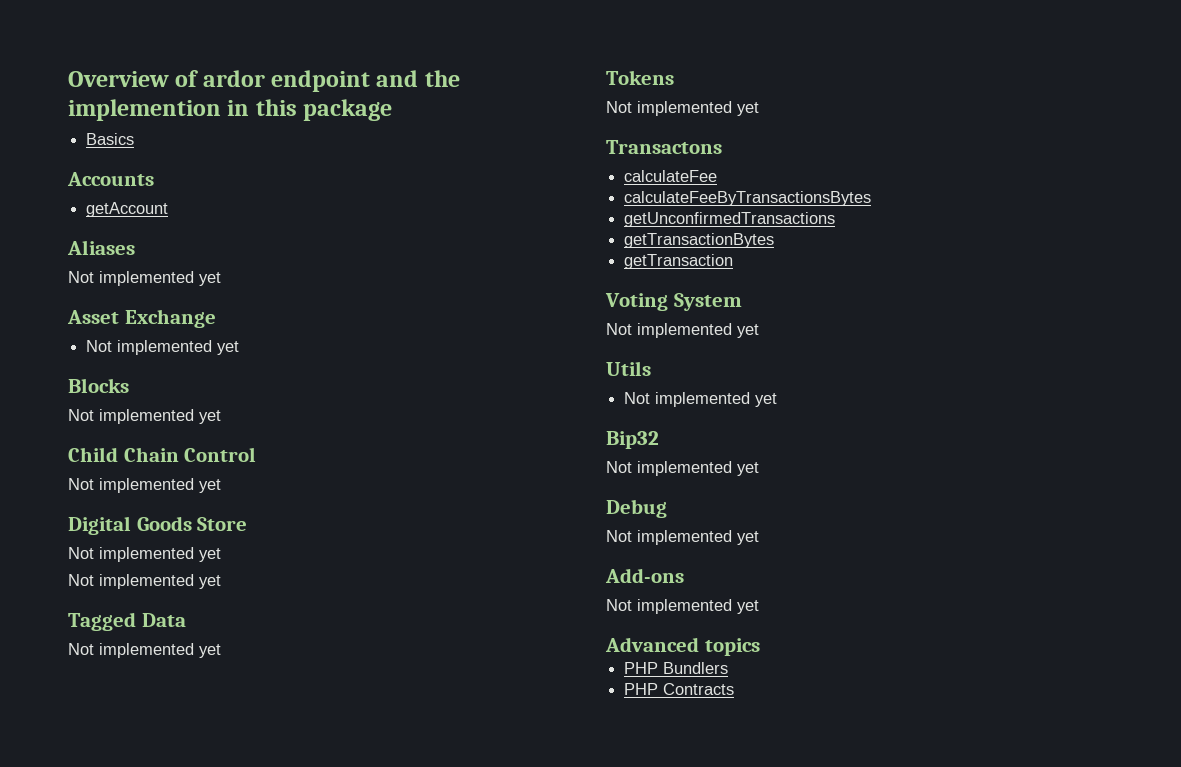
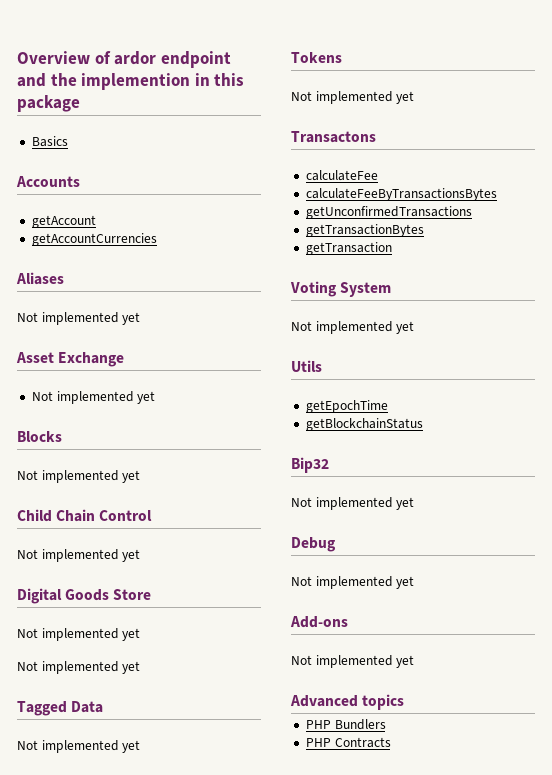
+ getAccountCurrencies
  Utils
- Not implemented yet
+ getEpochTime
+ getBlockchainStatus

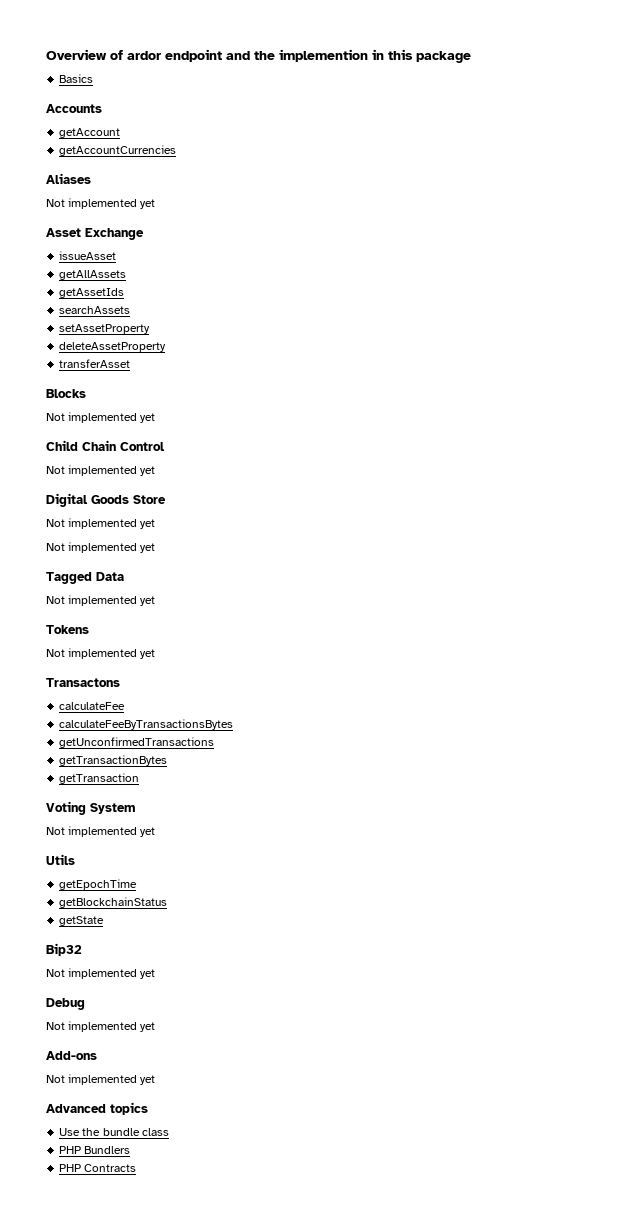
  Asset Exchange
- Not implemented yet
+ issueAsset
+ getAllAssets
+ getAssetIds
+ searchAssets
+ setAssetProperty
+ deleteAssetProperty
+ transferAsset
+ getState
+ Use the bundle class

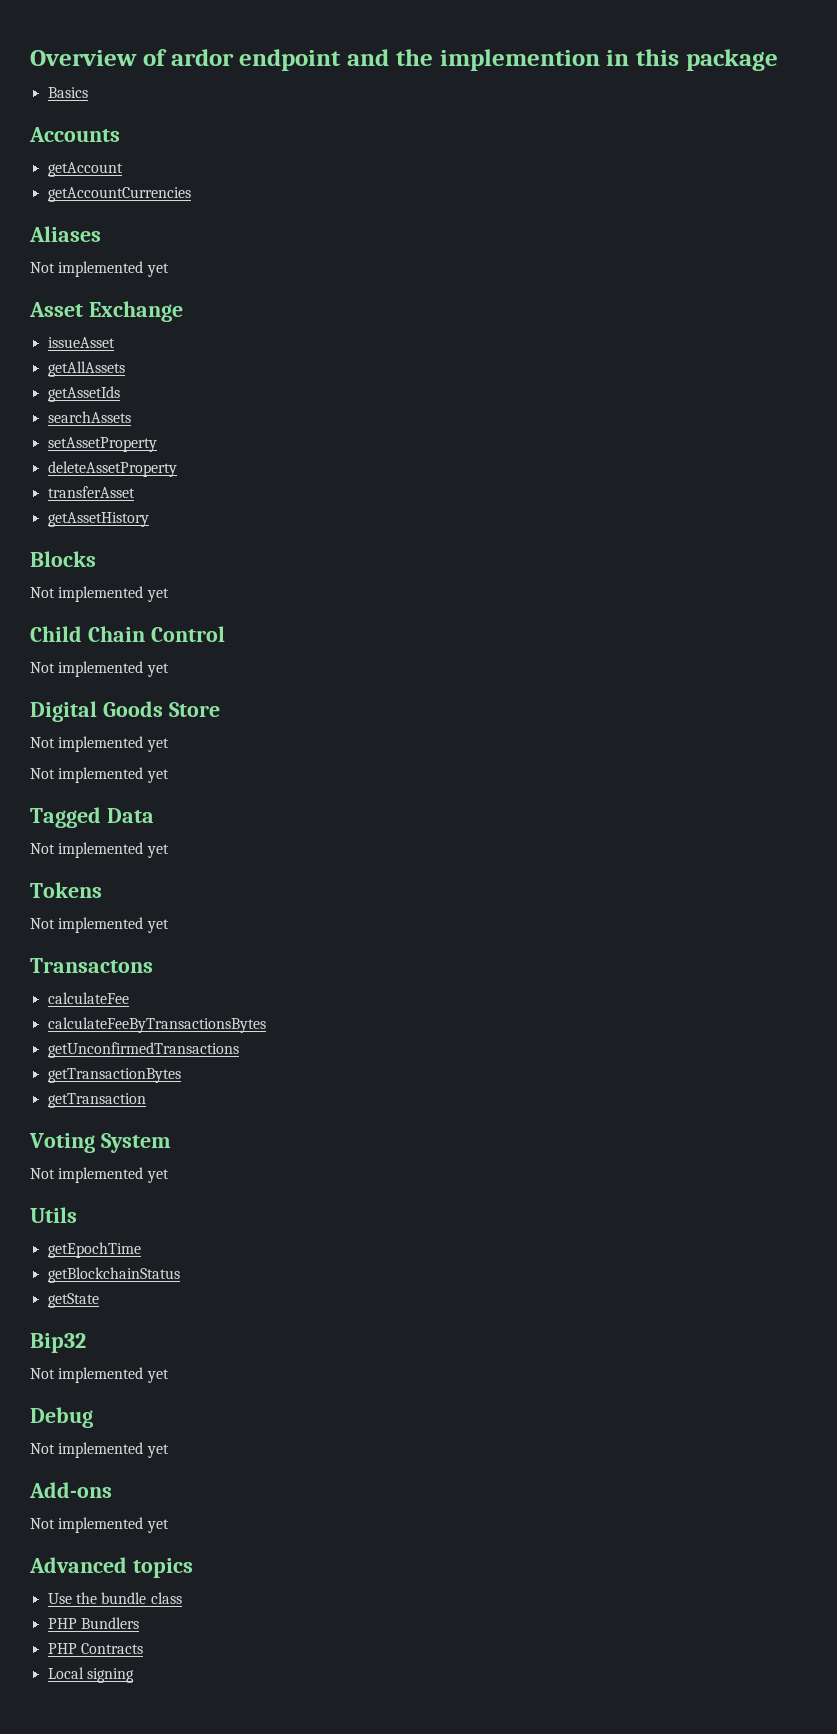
+ getAssetHistory
+ Local signing

